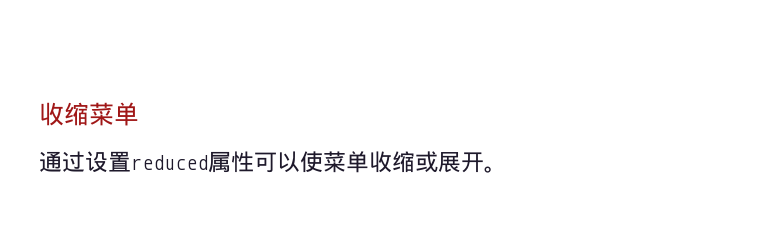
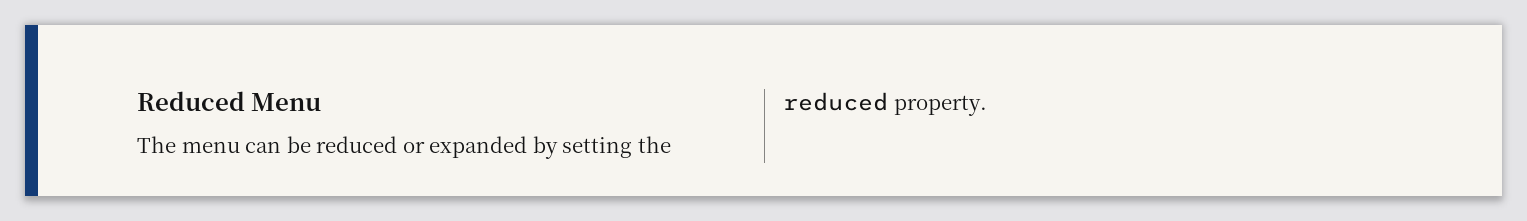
- 收缩菜单
- 通过设置reduced属性可以使菜单收缩或展开。
+ Reduced Menu
+ The menu can be reduced or expanded by setting the reduced property.

